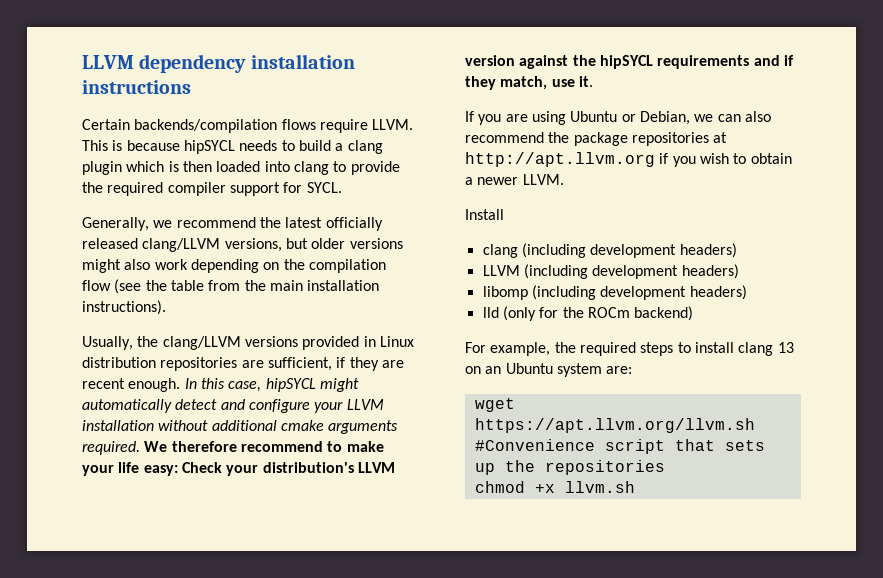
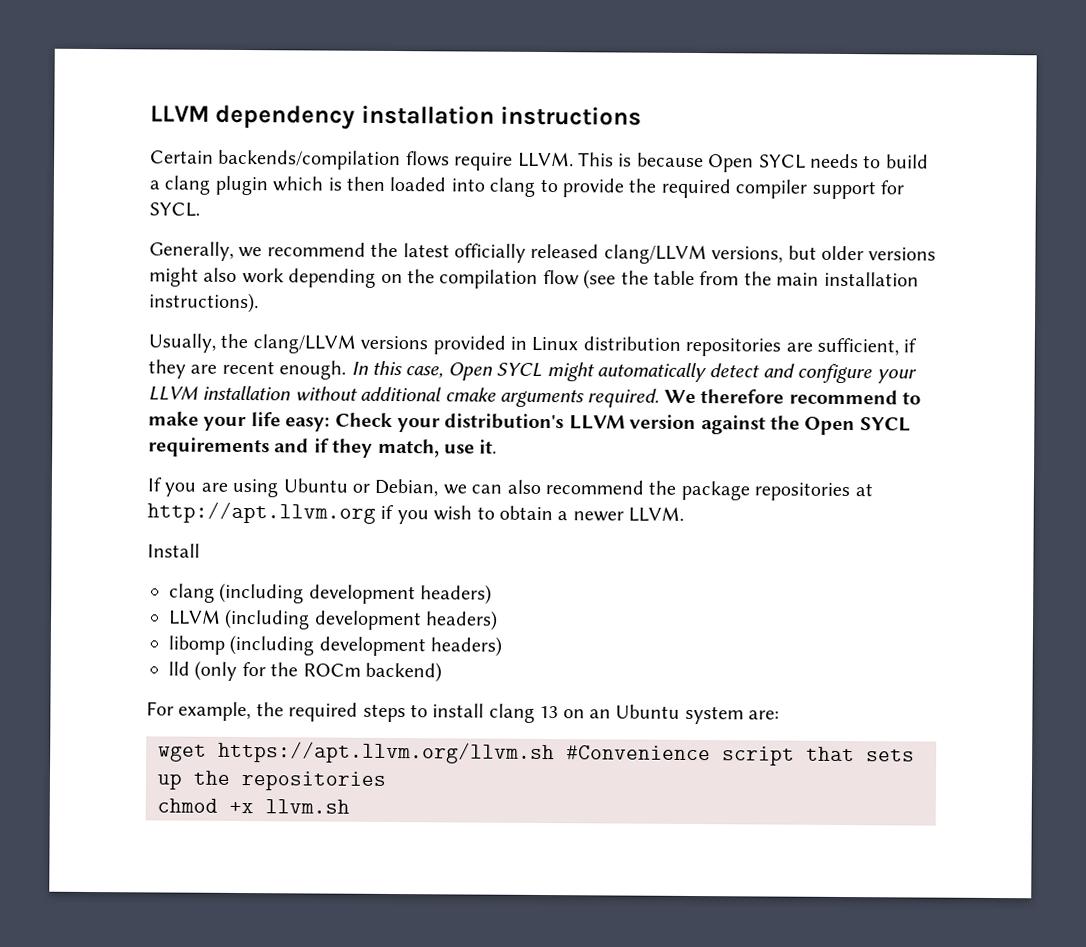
- This is because hipSYCL needs to build a clang plugin which is then loaded into clang to provide the required compiler support for SYCL.
+ This is because Open SYCL needs to build a clang plugin which is then loaded into clang to provide the required compiler support for SYCL.
- In this case, hipSYCL might automatically detect and configure your LLVM installation without additional cmake arguments required.
+ In this case, Open SYCL might automatically detect and configure your LLVM installation without additional cmake arguments required.
- We therefore recommend to make your life easy: Check your distribution's LLVM version against the hipSYCL requirements and if they match, use it.
+ We therefore recommend to make your life easy: Check your distribution's LLVM version against the Open SYCL requirements and if they match, use it.

